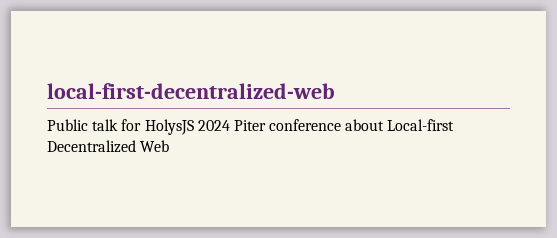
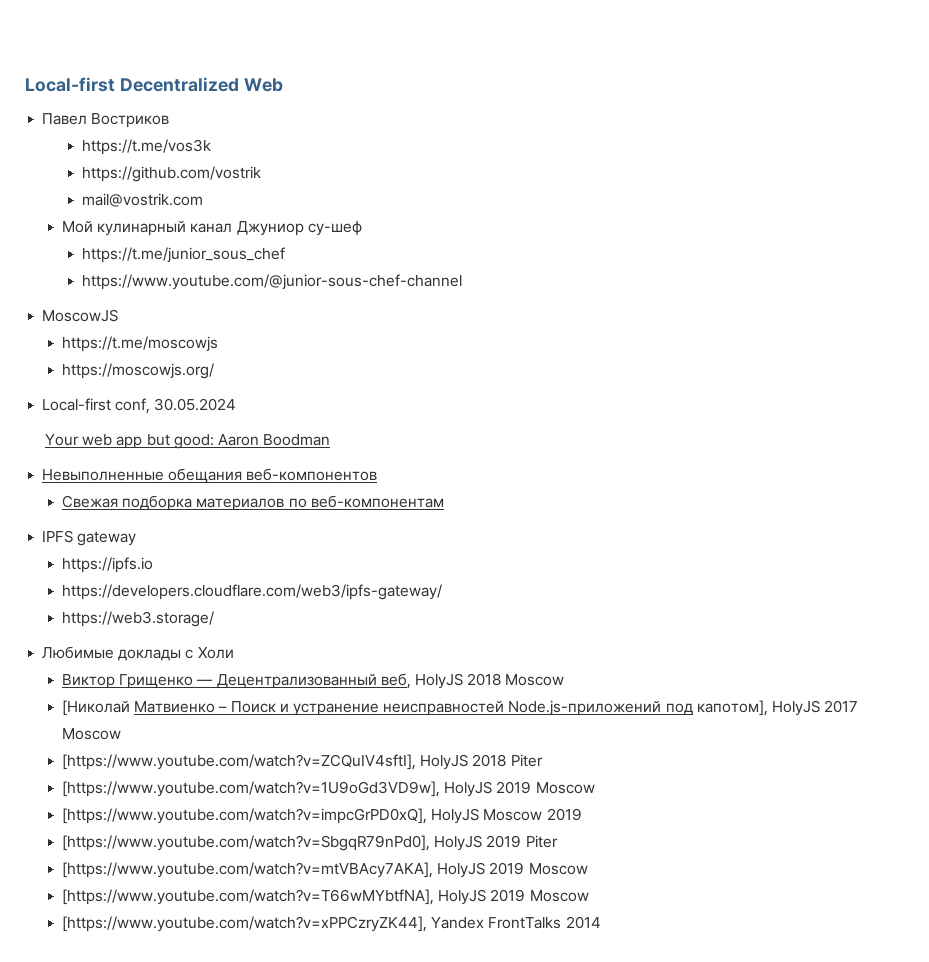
- local-first-decentralized-web
- Public talk for HolysJS 2024 Piter conference about Local-first Decentralized Web
+ Local-first Decentralized Web
+ Павел Востриков
+ https://t.me/vos3k
+ https://github.com/vostrik
+ mail@vostrik.com
+ Мой кулинарный канал Джуниор су-шеф
+ https://t.me/junior_sous_chef
+ https://www.youtube.com/@junior-sous-chef-channel
+ MoscowJS
+ https://t.me/moscowjs
+ https://moscowjs.org/
+ Local-first conf, 30.05.2024
+ Your web app but good: Aaron Boodman
+ Невыполненные обещания веб-компонентов
+ Свежая подборка материалов по веб-компонентам
+ IPFS gateway
+ https://ipfs.io
+ https://developers.cloudflare.com/web3/ipfs-gateway/
+ https://web3.storage/
+ Любимые доклады с Холи
+ Виктор Грищенко — Децентрализованный веб, HolyJS 2018 Moscow
+ [Николай Матвиенко – Поиск и устранение неисправностей Node.js-приложений под капотом], HolyJS 2017 Moscow
+ [https://www.youtube.com/watch?v=ZCQuIV4sftI], HolyJS 2018 Piter
+ [https://www.youtube.com/watch?v=1U9oGd3VD9w], HolyJS 2019 Moscow
+ [https://www.youtube.com/watch?v=impcGrPD0xQ], HolyJS Moscow 2019
+ [https://www.youtube.com/watch?v=SbgqR79nPd0], HolyJS 2019 Piter
+ [https://www.youtube.com/watch?v=mtVBAcy7AKA], HolyJS 2019 Moscow
+ [https://www.youtube.com/watch?v=T66wMYbtfNA], HolyJS 2019 Moscow
+ [https://www.youtube.com/watch?v=xPPCzryZK44], Yandex FrontTalks 2014

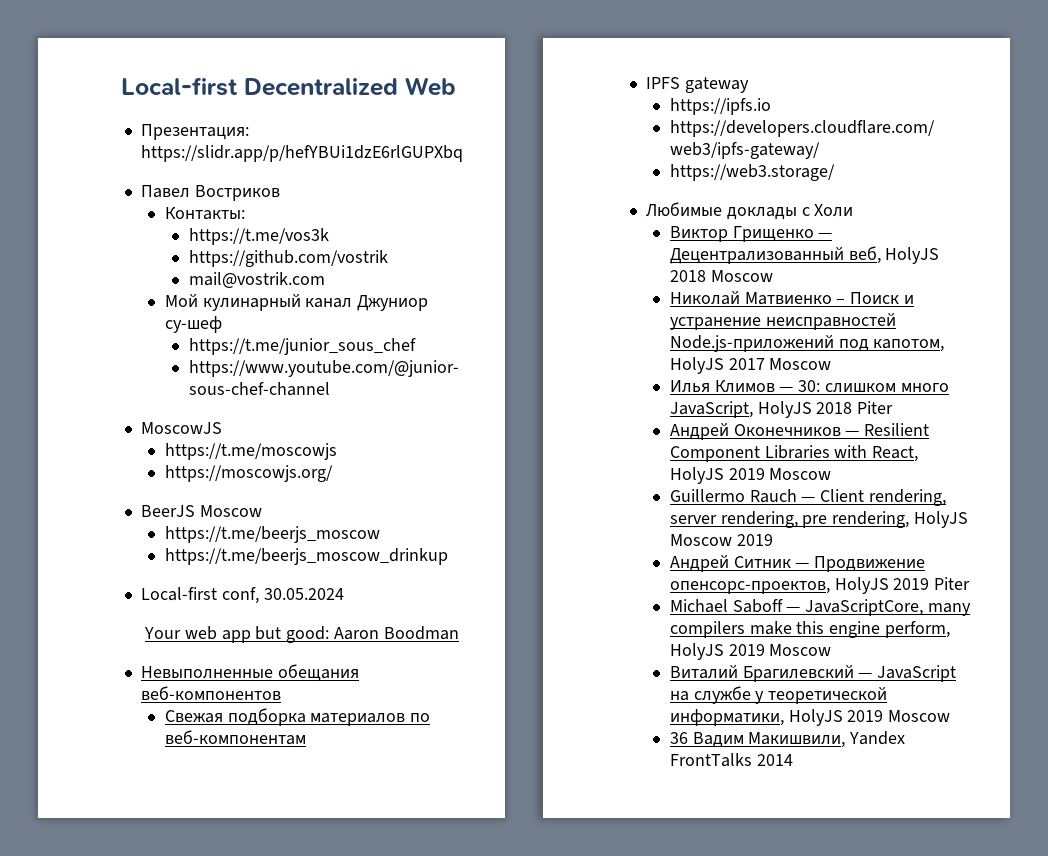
+ Презентация: https://slidr.app/p/hefYBUi1dzE6rlGUPXbq
+ Контакты:
+ BeerJS Moscow
+ https://t.me/beerjs_moscow
+ https://t.me/beerjs_moscow_drinkup
- [Николай Матвиенко – Поиск и устранение неисправностей Node.js-приложений под капотом], HolyJS 2017 Moscow
+ Николай Матвиенко – Поиск и устранение неисправностей Node.js-приложений под капотом, HolyJS 2017 Moscow
- [https://www.youtube.com/watch?v=ZCQuIV4sftI], HolyJS 2018 Piter
- [https://www.youtube.com/watch?v=1U9oGd3VD9w], HolyJS 2019 Moscow
- [https://www.youtube.com/watch?v=impcGrPD0xQ], HolyJS Moscow 2019
- [https://www.youtube.com/watch?v=SbgqR79nPd0], HolyJS 2019 Piter
- [https://www.youtube.com/watch?v=mtVBAcy7AKA], HolyJS 2019 Moscow
- [https://www.youtube.com/watch?v=T66wMYbtfNA], HolyJS 2019 Moscow
- [https://www.youtube.com/watch?v=xPPCzryZK44], Yandex FrontTalks 2014
+ Илья Климов — 30: слишком много JavaScript, HolyJS 2018 Piter
+ Андрей Оконечников — Resilient Component Libraries with React, HolyJS 2019 Moscow
+ Guillermo Rauch — Client rendering, server rendering, pre rendering, HolyJS Moscow 2019
+ Андрей Ситник — Продвижение опенсорс-проектов, HolyJS 2019 Piter
+ Michael Saboff — JavaScriptCore, many compilers make this engine perform, HolyJS 2019 Moscow
+ Виталий Брагилевский — JavaScript на службе у теоретической информатики, HolyJS 2019 Moscow
+ 36 Вадим Макишвили, Yandex FrontTalks 2014

